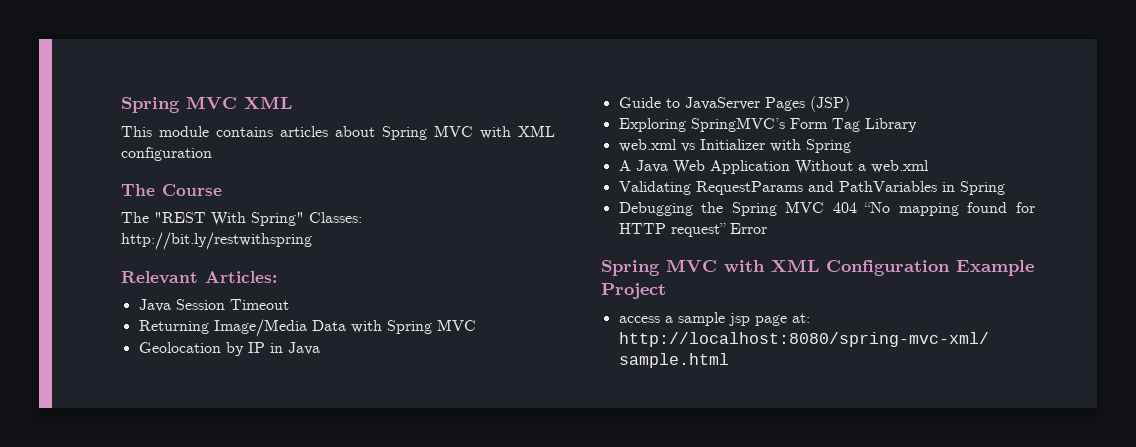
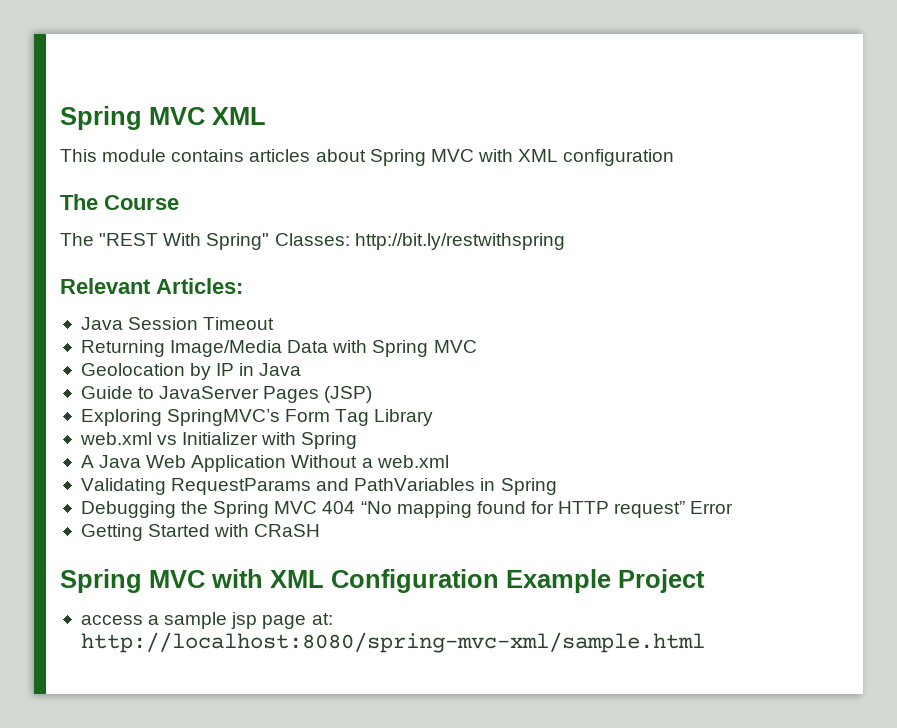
+ Getting Started with CRaSH

